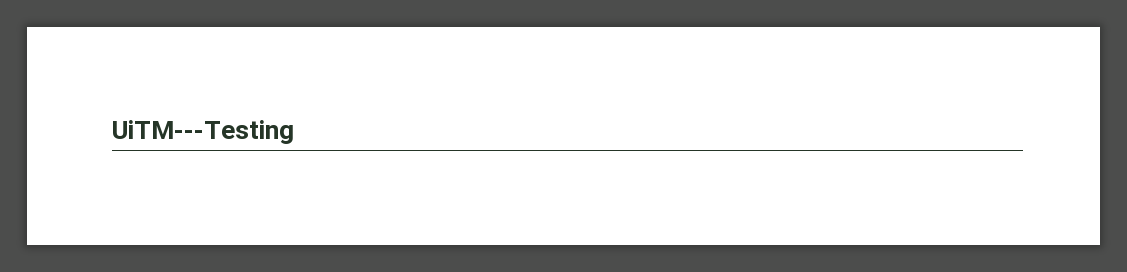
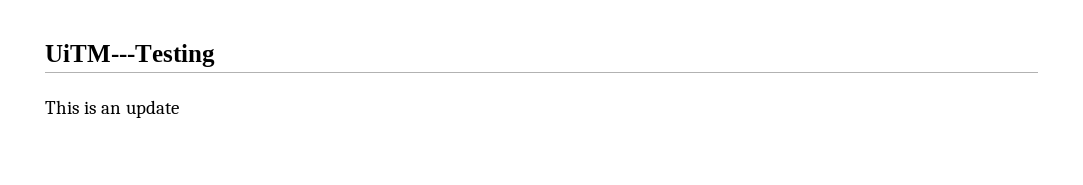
+ This is an update

